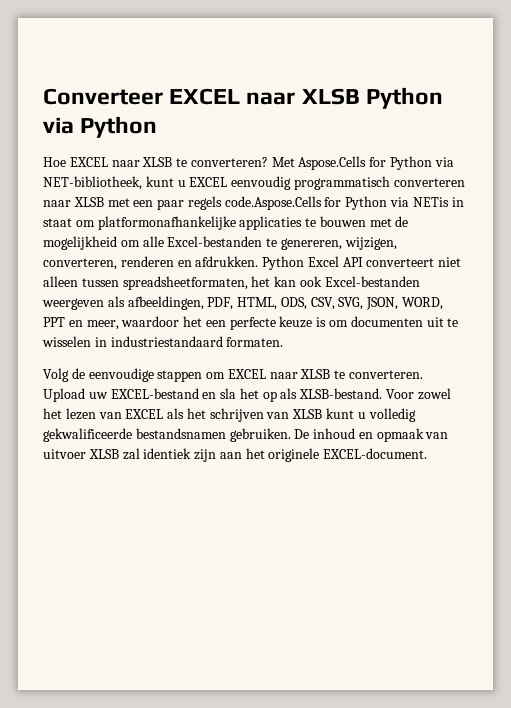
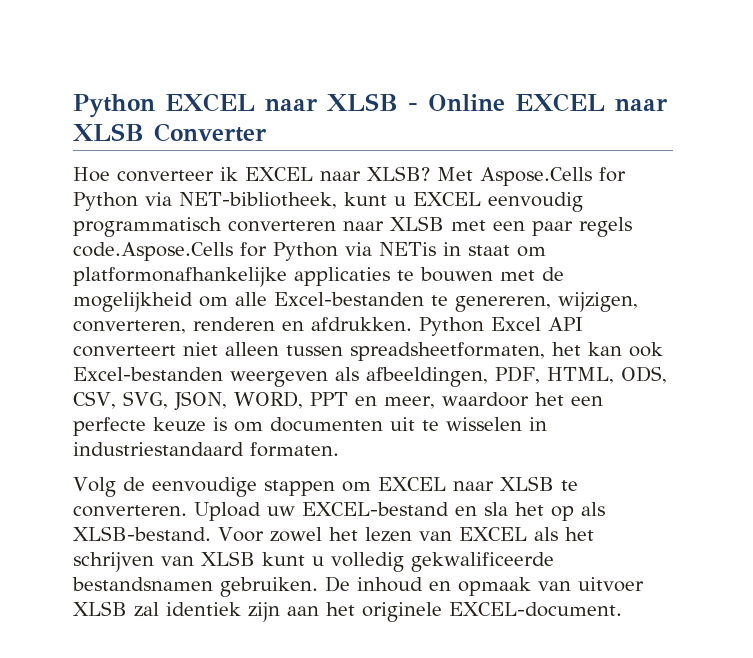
- Converteer EXCEL naar XLSB Python via Python
- Hoe EXCEL naar XLSB te converteren?
+ Python EXCEL naar XLSB - Online EXCEL naar XLSB Converter
+ Hoe converteer ik EXCEL naar XLSB?

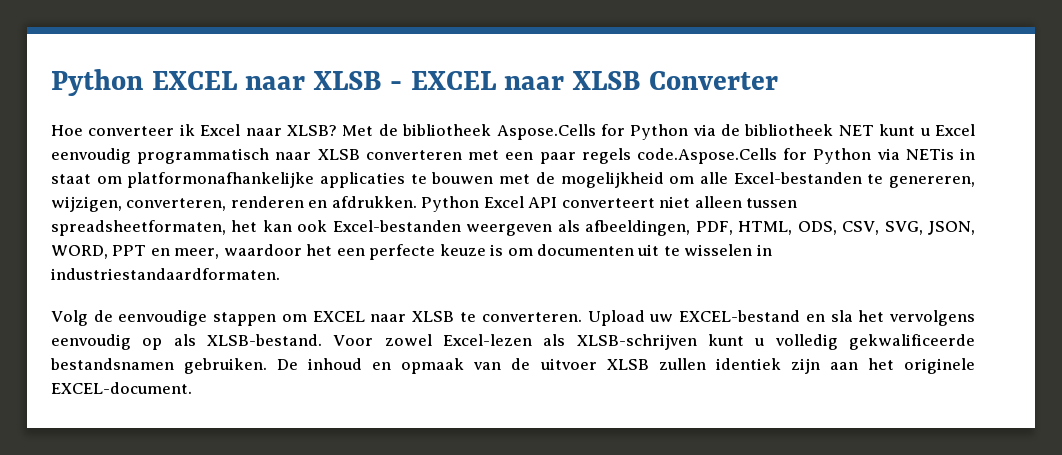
- Python EXCEL naar XLSB - Online EXCEL naar XLSB Converter
+ Python EXCEL naar XLSB - EXCEL naar XLSB Converter
- Hoe converteer ik EXCEL naar XLSB?
+ Hoe converteer ik Excel naar XLSB?
- Met Aspose.Cells for Python via NET-bibliotheek, kunt u EXCEL eenvoudig programmatisch converteren naar XLSB met een paar regels code.Aspose.Cells for Python via NETis in staat om platformonafhankelijke applicaties te bouwen met de mogelijkheid om alle Excel-bestanden te genereren, wijzigen, converteren, renderen en afdrukken.
+ Met de bibliotheek Aspose.Cells for Python via de bibliotheek NET kunt u Excel eenvoudig programmatisch naar XLSB converteren met een paar regels code.Aspose.Cells for Python via NETis in staat om platformonafhankelijke applicaties te bouwen met de mogelijkheid om alle Excel-bestanden te genereren, wijzigen, converteren, renderen en afdrukken.
- Python Excel API converteert niet alleen tussen spreadsheetformaten, het kan ook Excel-bestanden weergeven als afbeeldingen, PDF, HTML, ODS, CSV, SVG, JSON, WORD, PPT en meer, waardoor het een perfecte keuze is om documenten uit te wisselen in industriestandaard formaten.
+ Python Excel API converteert niet alleen tussen spreadsheetformaten, het kan ook Excel-bestanden weergeven als afbeeldingen, PDF, HTML, ODS, CSV, SVG, JSON, WORD, PPT en meer, waardoor het een perfecte keuze is om documenten uit te wisselen in industriestandaardformaten.
- Upload uw EXCEL-bestand en sla het op als XLSB-bestand.
+ Upload uw EXCEL-bestand en sla het vervolgens eenvoudig op als XLSB-bestand.
- Voor zowel het lezen van EXCEL als het schrijven van XLSB kunt u volledig gekwalificeerde bestandsnamen gebruiken.
+ Voor zowel Excel-lezen als XLSB-schrijven kunt u volledig gekwalificeerde bestandsnamen gebruiken.
- De inhoud en opmaak van uitvoer XLSB zal identiek zijn aan het originele EXCEL-document.
+ De inhoud en opmaak van de uitvoer XLSB zullen identiek zijn aan het originele EXCEL-document.

